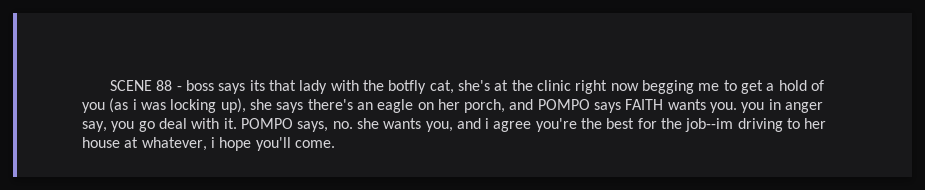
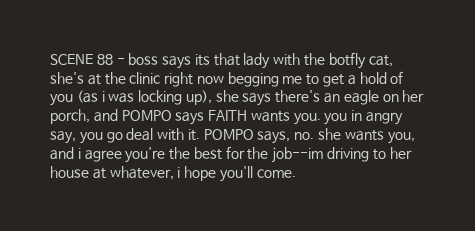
- SCENE 88 - boss says its that lady with the botfly cat, she's at the clinic right now begging me to get a hold of you (as i was locking up), she says there's an eagle on her porch, and POMPO says FAITH wants you. you in anger say, you go deal with it.
+ SCENE 88 - boss says its that lady with the botfly cat, she's at the clinic right now begging me to get a hold of you (as i was locking up), she says there's an eagle on her porch, and POMPO says FAITH wants you. you in angry say, you go deal with it.

